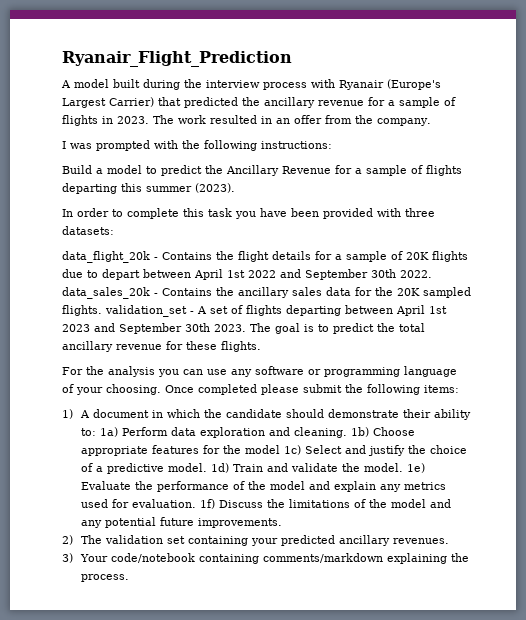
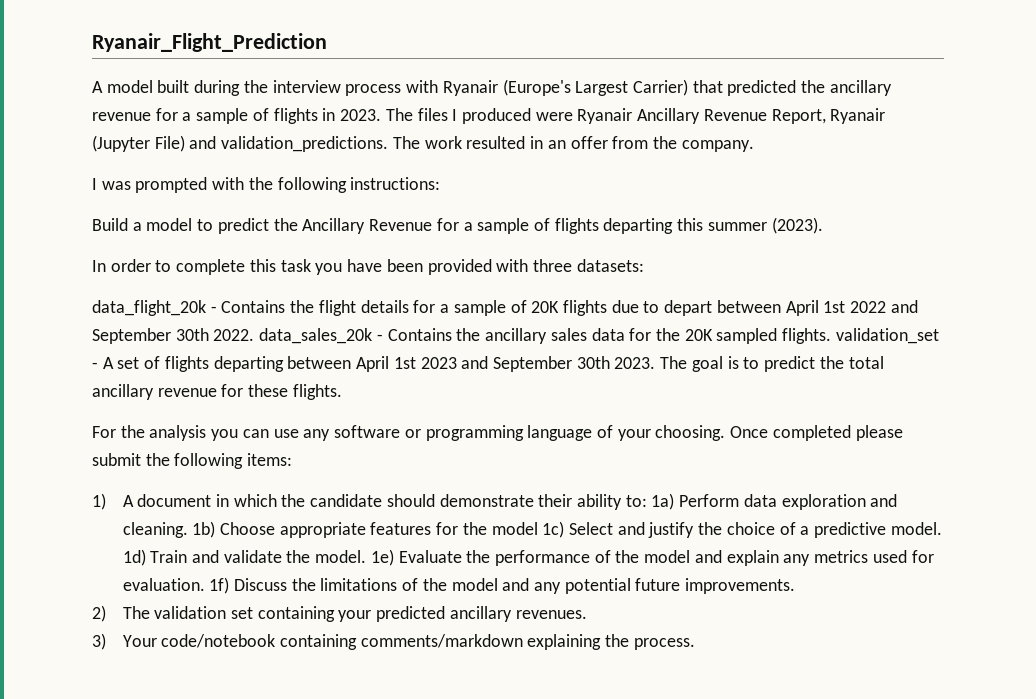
- The work resulted in an offer from the company.
+ The files I produced were Ryanair Ancillary Revenue Report, Ryanair (Jupyter File) and validation_predictions. The work resulted in an offer from the company.

